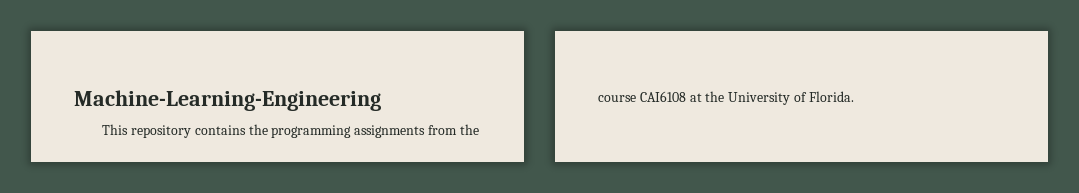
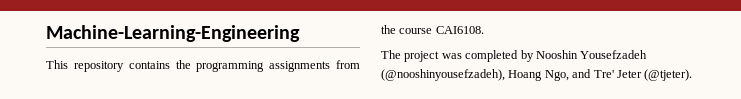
- This repository contains the programming assignments from the course CAI6108 at the University of Florida.
+ This repository contains the programming assignments from the course CAI6108.
+ The project was completed by Nooshin Yousefzadeh (@nooshinyousefzadeh), Hoang Ngo, and Tre' Jeter (@tjeter).

